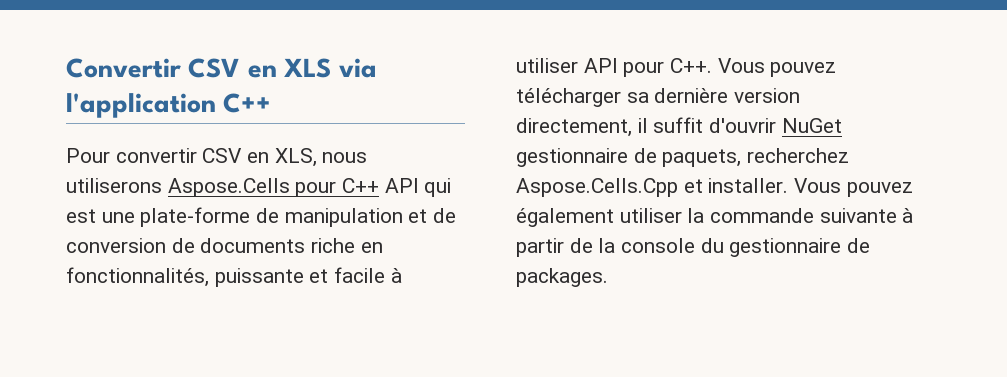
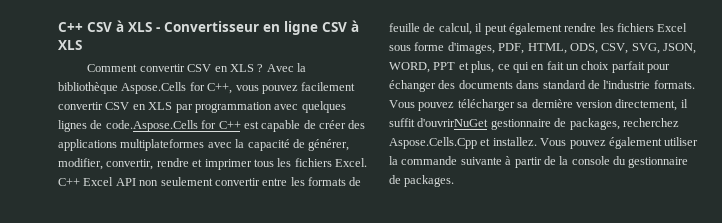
- Convertir CSV en XLS via l'application C++
- Pour convertir CSV en XLS, nous utiliserons Aspose.Cells pour C++ API qui est une plate-forme de manipulation et de conversion de documents riche en fonctionnalités, puissante et facile à utiliser API pour C++. Vous pouvez télécharger sa dernière version directement, il suffit d'ouvrir NuGet gestionnaire de paquets, recherchez Aspose.Cells.Cpp et installer.
+ C++ CSV à XLS - Convertisseur en ligne CSV à XLS
+ Comment convertir CSV en XLS ? Avec la bibliothèque Aspose.Cells for C++, vous pouvez facilement convertir CSV en XLS par programmation avec quelques lignes de code.Aspose.Cells for C++ est capable de créer des applications multiplateformes avec la capacité de générer, modifier, convertir, rendre et imprimer tous les fichiers Excel. C++ Excel API non seulement convertir entre les formats de feuille de calcul, il peut également rendre les fichiers Excel sous forme d'images, PDF, HTML, ODS, CSV, SVG, JSON, WORD, PPT et plus, ce qui en fait un choix parfait pour échanger des documents dans standard de l'industrie formats. Vous pouvez télécharger sa dernière version directement, il suffit d'ouvrirNuGet gestionnaire de packages, recherchez Aspose.Cells.Cpp et installez.

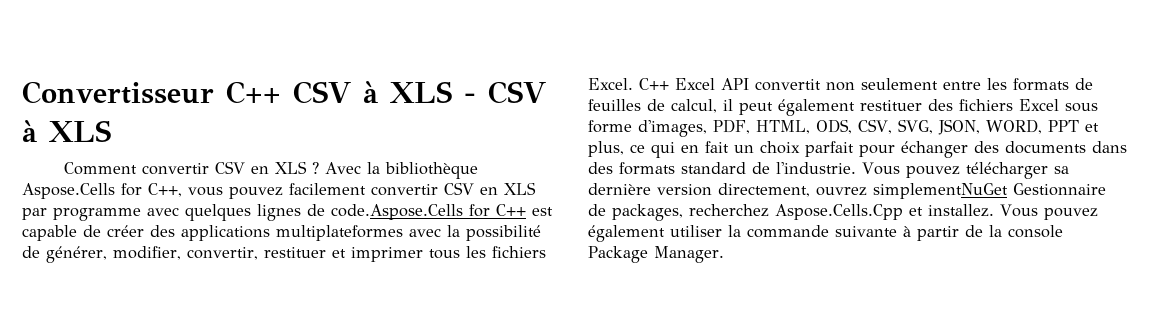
- C++ CSV à XLS - Convertisseur en ligne CSV à XLS
+ Convertisseur C++ CSV à XLS - CSV à XLS
- Avec la bibliothèque Aspose.Cells for C++, vous pouvez facilement convertir CSV en XLS par programmation avec quelques lignes de code.Aspose.Cells for C++ est capable de créer des applications multiplateformes avec la capacité de générer, modifier, convertir, rendre et imprimer tous les fichiers Excel.
+ Avec la bibliothèque Aspose.Cells for C++, vous pouvez facilement convertir CSV en XLS par programme avec quelques lignes de code.Aspose.Cells for C++ est capable de créer des applications multiplateformes avec la possibilité de générer, modifier, convertir, restituer et imprimer tous les fichiers Excel.
- C++ Excel API non seulement convertir entre les formats de feuille de calcul, il peut également rendre les fichiers Excel sous forme d'images, PDF, HTML, ODS, CSV, SVG, JSON, WORD, PPT et plus, ce qui en fait un choix parfait pour échanger des documents dans standard de l'industrie formats.
+ C++ Excel API convertit non seulement entre les formats de feuilles de calcul, il peut également restituer des fichiers Excel sous forme d'images, PDF, HTML, ODS, CSV, SVG, JSON, WORD, PPT et plus, ce qui en fait un choix parfait pour échanger des documents dans des formats standard de l'industrie.
- Vous pouvez télécharger sa dernière version directement, il suffit d'ouvrirNuGet gestionnaire de packages, recherchez Aspose.Cells.Cpp et installez.
+ Vous pouvez télécharger sa dernière version directement, ouvrez simplementNuGet Gestionnaire de packages, recherchez Aspose.Cells.Cpp et installez.
- Vous pouvez également utiliser la commande suivante à partir de la console du gestionnaire de packages.
+ Vous pouvez également utiliser la commande suivante à partir de la console Package Manager.

